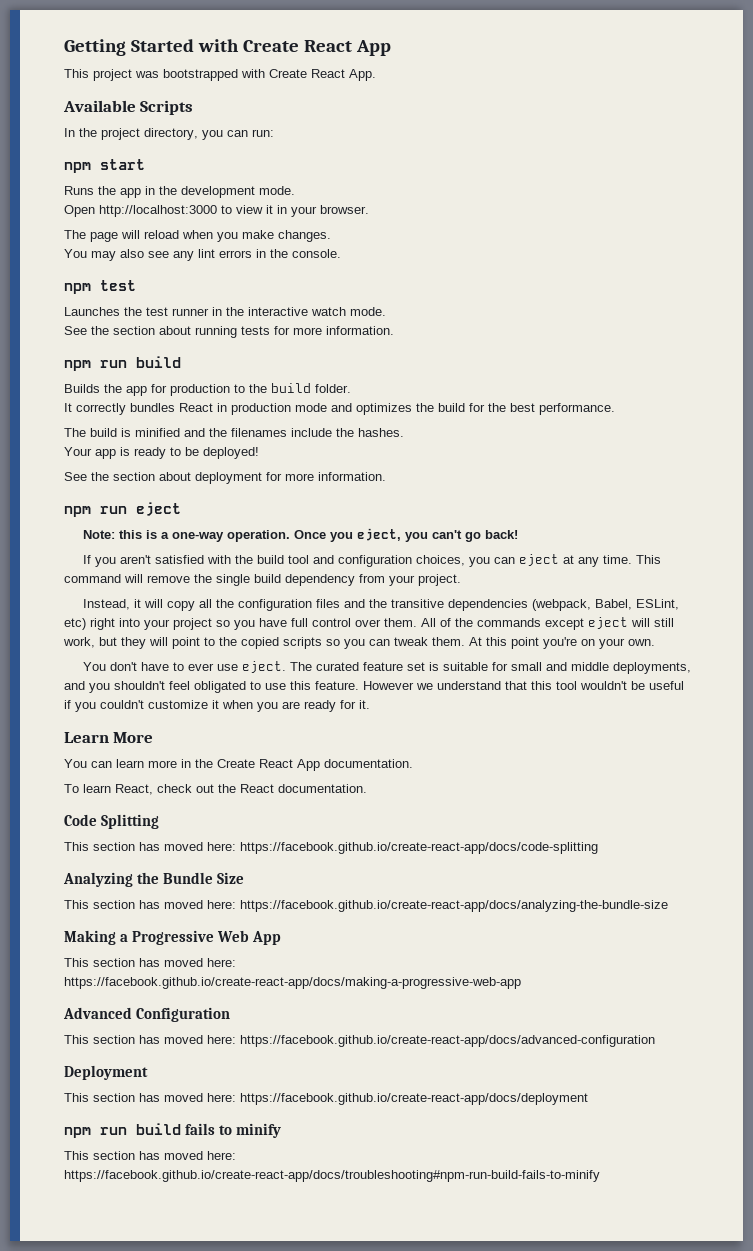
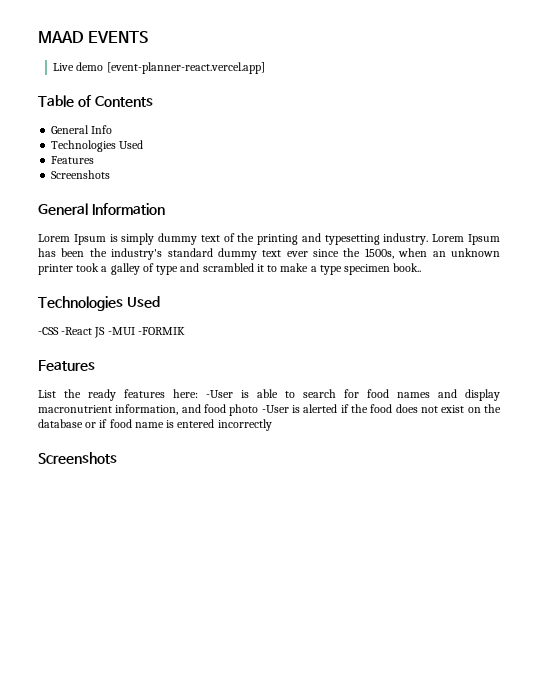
- Getting Started with Create React App
- This project was bootstrapped with Create React App.
- Available Scripts
- In the project directory, you can run:
- npm start
- Runs the app in the development mode.
- Open http://localhost:3000 to view it in your browser.
- The page will reload when you make changes.
- You may also see any lint errors in the console.
- npm test
- Launches the test runner in the interactive watch mode.
- See the section about running tests for more information.
- npm run build
- Builds the app for production to the build folder.
- It correctly bundles React in production mode and optimizes the build for the best performance.
- The build is minified and the filenames include the hashes.
- Your app is ready to be deployed!
- See the section about deployment for more information.
- npm run eject
- Note: this is a one-way operation. Once you eject, you can't go back!
- If you aren't satisfied with the build tool and configuration choices, you can eject at any time. This command will remove the single build dependency from your project.
- Instead, it will copy all the configuration files and the transitive dependencies (webpack, Babel, ESLint, etc) right into your project so you have full control over them. All of the commands except eject will still work, but they will point to the copied scripts so you can tweak them. At this point you're on your own.
- You don't have to ever use eject. The curated feature set is suitable for small and middle deployments, and you shouldn't feel obligated to use this feature. However we understand that this tool wouldn't be useful if you couldn't customize it when you are ready for it.
- Learn More
- You can learn more in the Create React App documentation.
- To learn React, check out the React documentation.
- Code Splitting
- This section has moved here: https://facebook.github.io/create-react-app/docs/code-splitting
- Analyzing the Bundle Size
- This section has moved here: https://facebook.github.io/create-react-app/docs/analyzing-the-bundle-size
- Making a Progressive Web App
- This section has moved here: https://facebook.github.io/create-react-app/docs/making-a-progressive-web-app
- Advanced Configuration
- This section has moved here: https://facebook.github.io/create-react-app/docs/advanced-configuration
- Deployment
- This section has moved here: https://facebook.github.io/create-react-app/docs/deployment
- npm run build fails to minify
- This section has moved here: https://facebook.github.io/create-react-app/docs/troubleshooting#npm-run-build-fails-to-minify
+ MAAD EVENTS
+ Live demo [event-planner-react.vercel.app]
+ Table of Contents
+ General Info
+ Technologies Used
+ Features
+ Screenshots
+ General Information
+ Lorem Ipsum is simply dummy text of the printing and typesetting industry. Lorem Ipsum has been the industry's standard dummy text ever since the 1500s, when an unknown printer took a galley of type and scrambled it to make a type specimen book..
+ Technologies Used
+ -CSS -React JS -MUI -FORMIK
+ Features
+ List the ready features here: -User is able to search for food names and display macronutrient information, and food photo -User is alerted if the food does not exist on the database or if food name is entered incorrectly
+ Screenshots

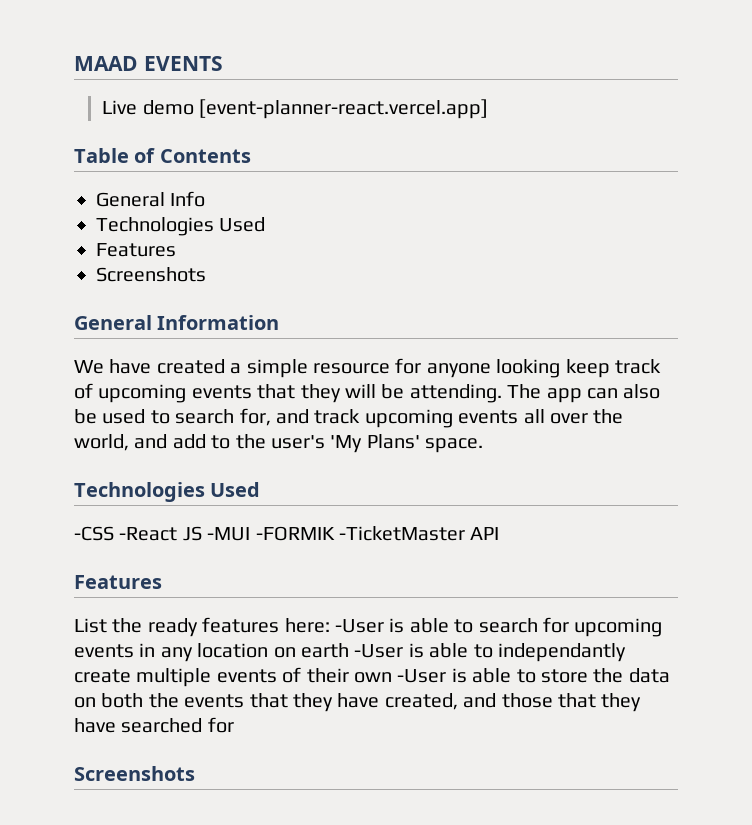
- Lorem Ipsum is simply dummy text of the printing and typesetting industry. Lorem Ipsum has been the industry's standard dummy text ever since the 1500s, when an unknown printer took a galley of type and scrambled it to make a type specimen book..
+ We have created a simple resource for anyone looking keep track of upcoming events that they will be attending. The app can also be used to search for, and track upcoming events all over the world, and add to the user's 'My Plans' space.
- -CSS -React JS -MUI -FORMIK
+ -CSS -React JS -MUI -FORMIK -TicketMaster API
- List the ready features here: -User is able to search for food names and display macronutrient information, and food photo -User is alerted if the food does not exist on the database or if food name is entered incorrectly
+ List the ready features here: -User is able to search for upcoming events in any location on earth -User is able to independantly create multiple events of their own -User is able to store the data on both the events that they have created, and those that they have searched for

